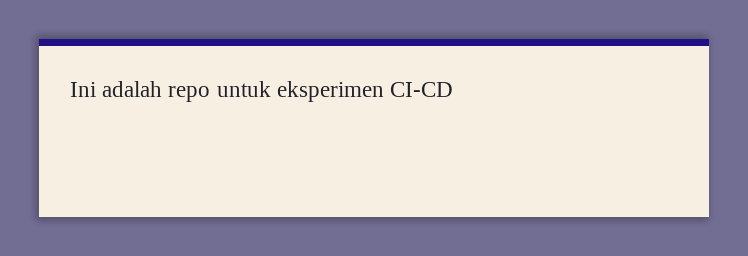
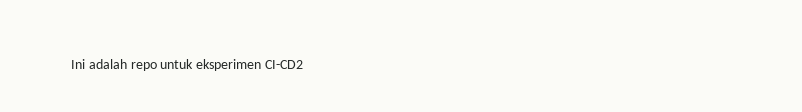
- Ini adalah repo untuk eksperimen CI-CD
+ Ini adalah repo untuk eksperimen CI-CD2

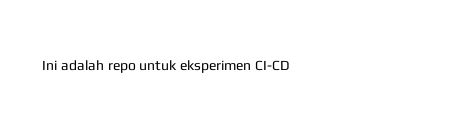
- Ini adalah repo untuk eksperimen CI-CD2
+ Ini adalah repo untuk eksperimen CI-CD

